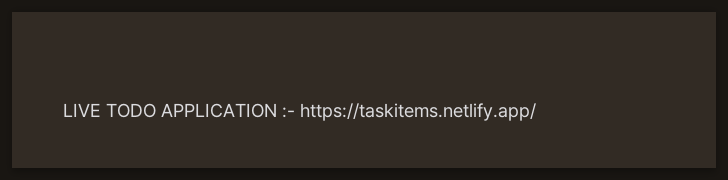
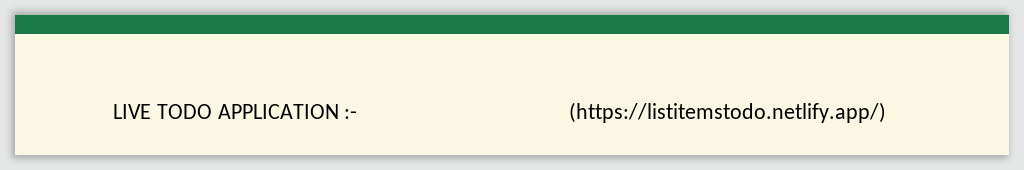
- LIVE TODO APPLICATION :- https://taskitems.netlify.app/
+ LIVE TODO APPLICATION :- (https://listitemstodo.netlify.app/)

